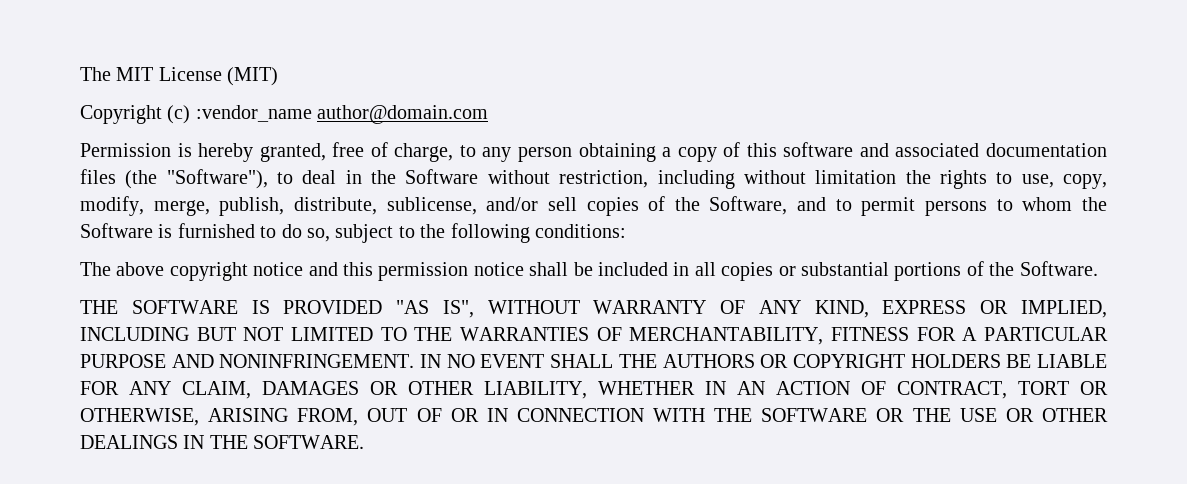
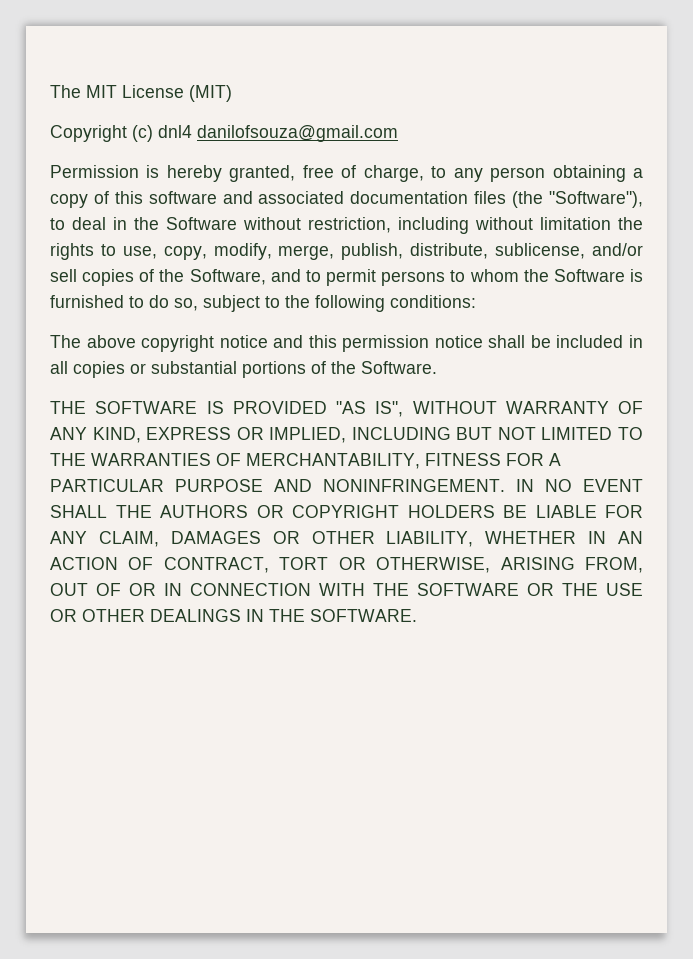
- Copyright (c) :vendor_name author@domain.com
+ Copyright (c) dnl4 danilofsouza@gmail.com

